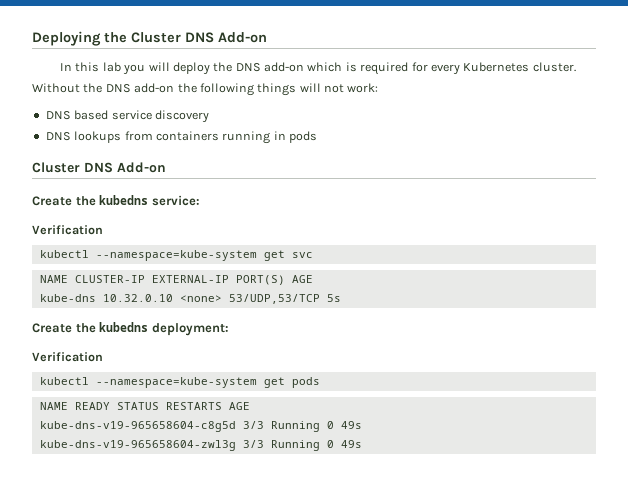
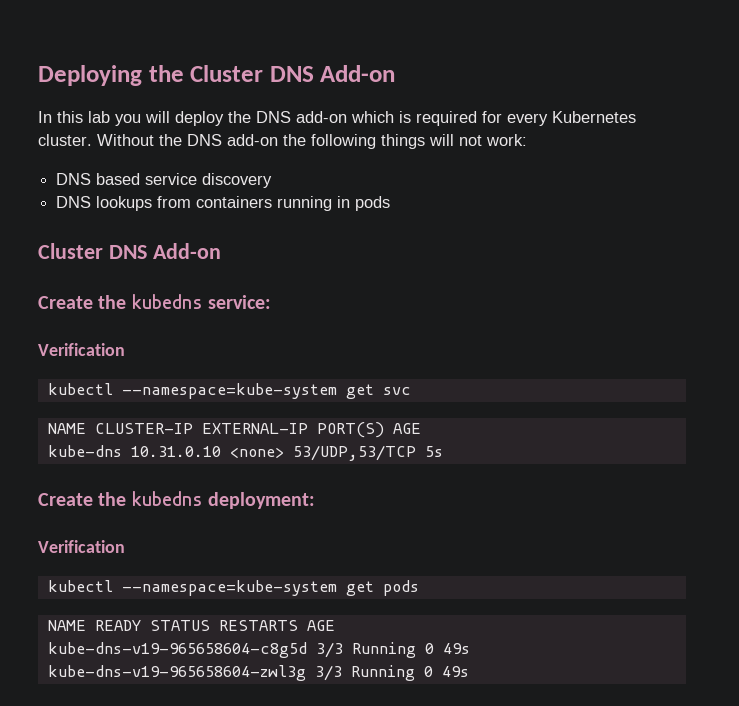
- kube-dns 10.32.0.10 <none> 53/UDP,53/TCP 5s
+ kube-dns 10.31.0.10 <none> 53/UDP,53/TCP 5s

